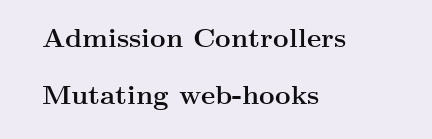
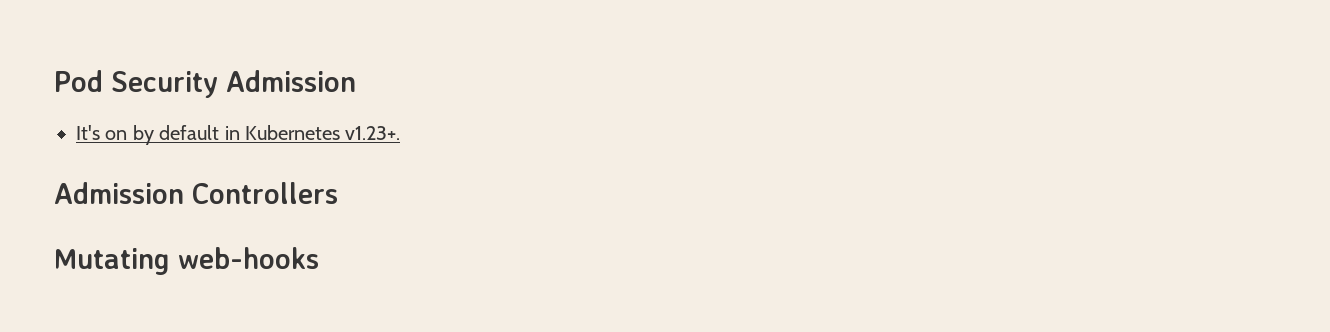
+ Pod Security Admission
+ It's on by default in Kubernetes v1.23+.

